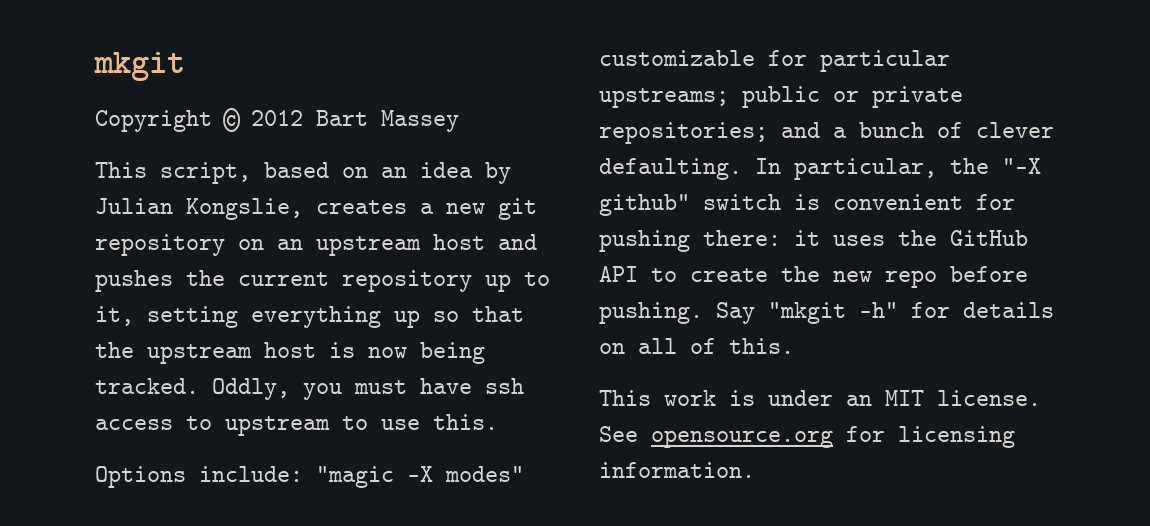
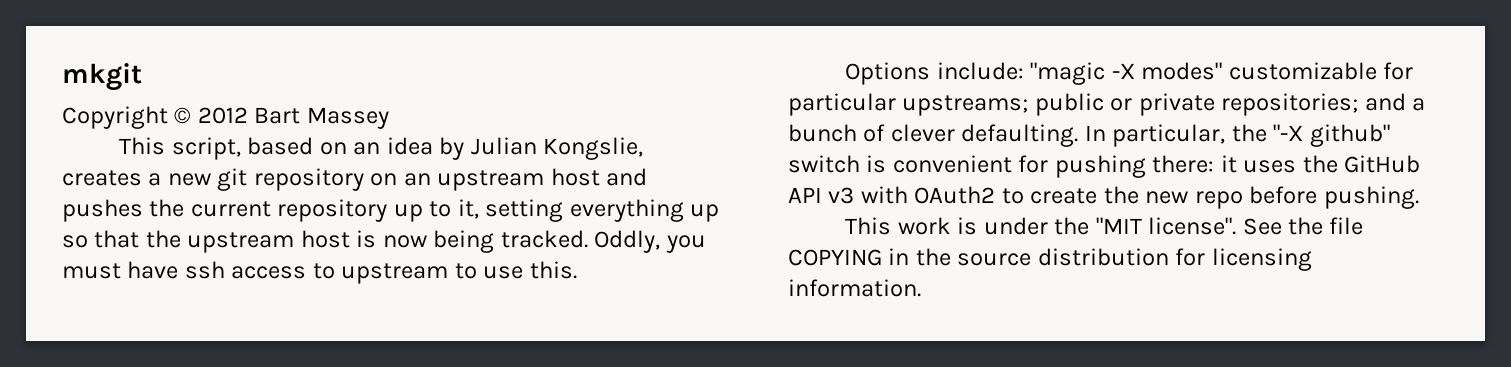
- In particular, the "-X github" switch is convenient for pushing there: it uses the GitHub API to create the new repo before pushing. Say "mkgit -h" for details on all of this.
- This work is under an MIT license. See opensource.org for licensing information.
+ In particular, the "-X github" switch is convenient for pushing there: it uses the GitHub API v3 with OAuth2 to create the new repo before pushing.
+ This work is under the "MIT license". See the file COPYING in the source distribution for licensing information.

